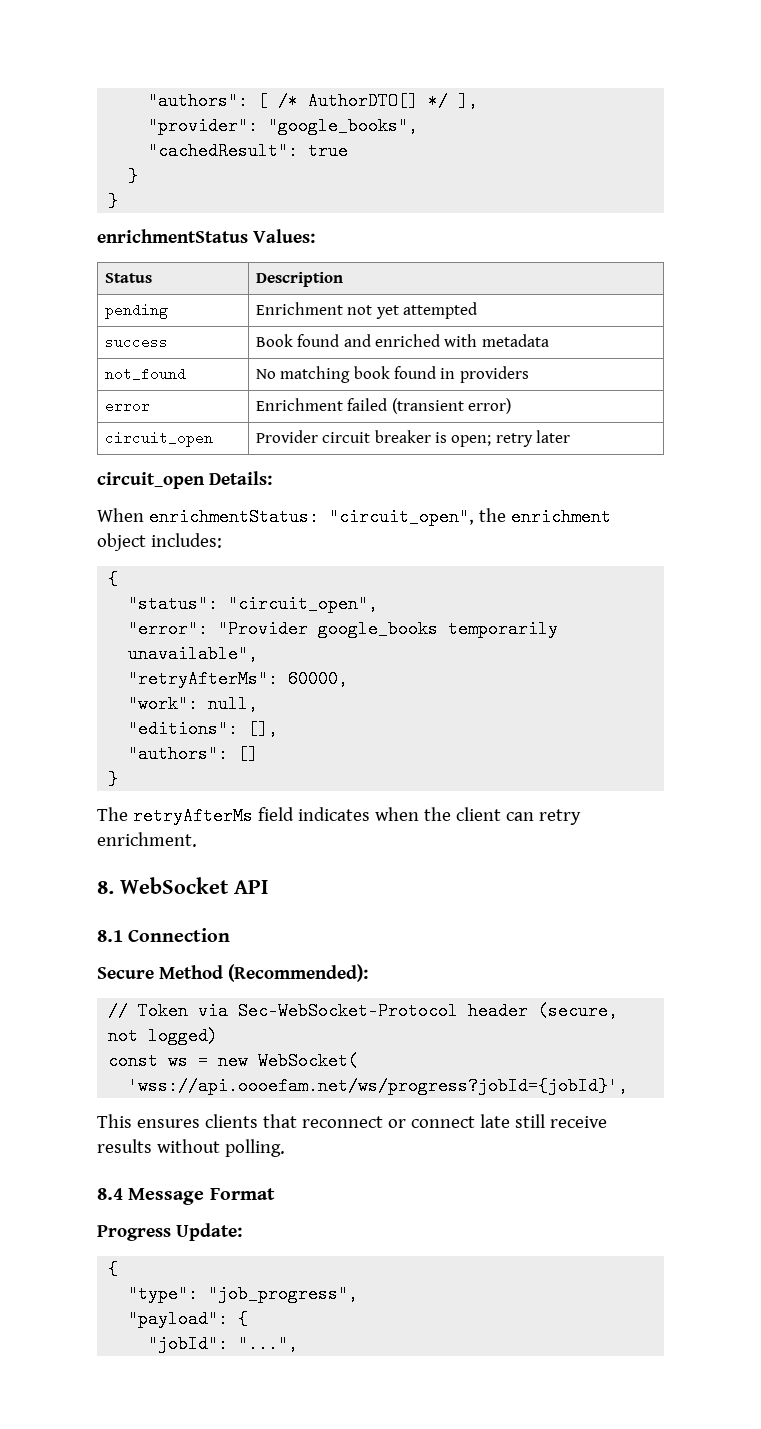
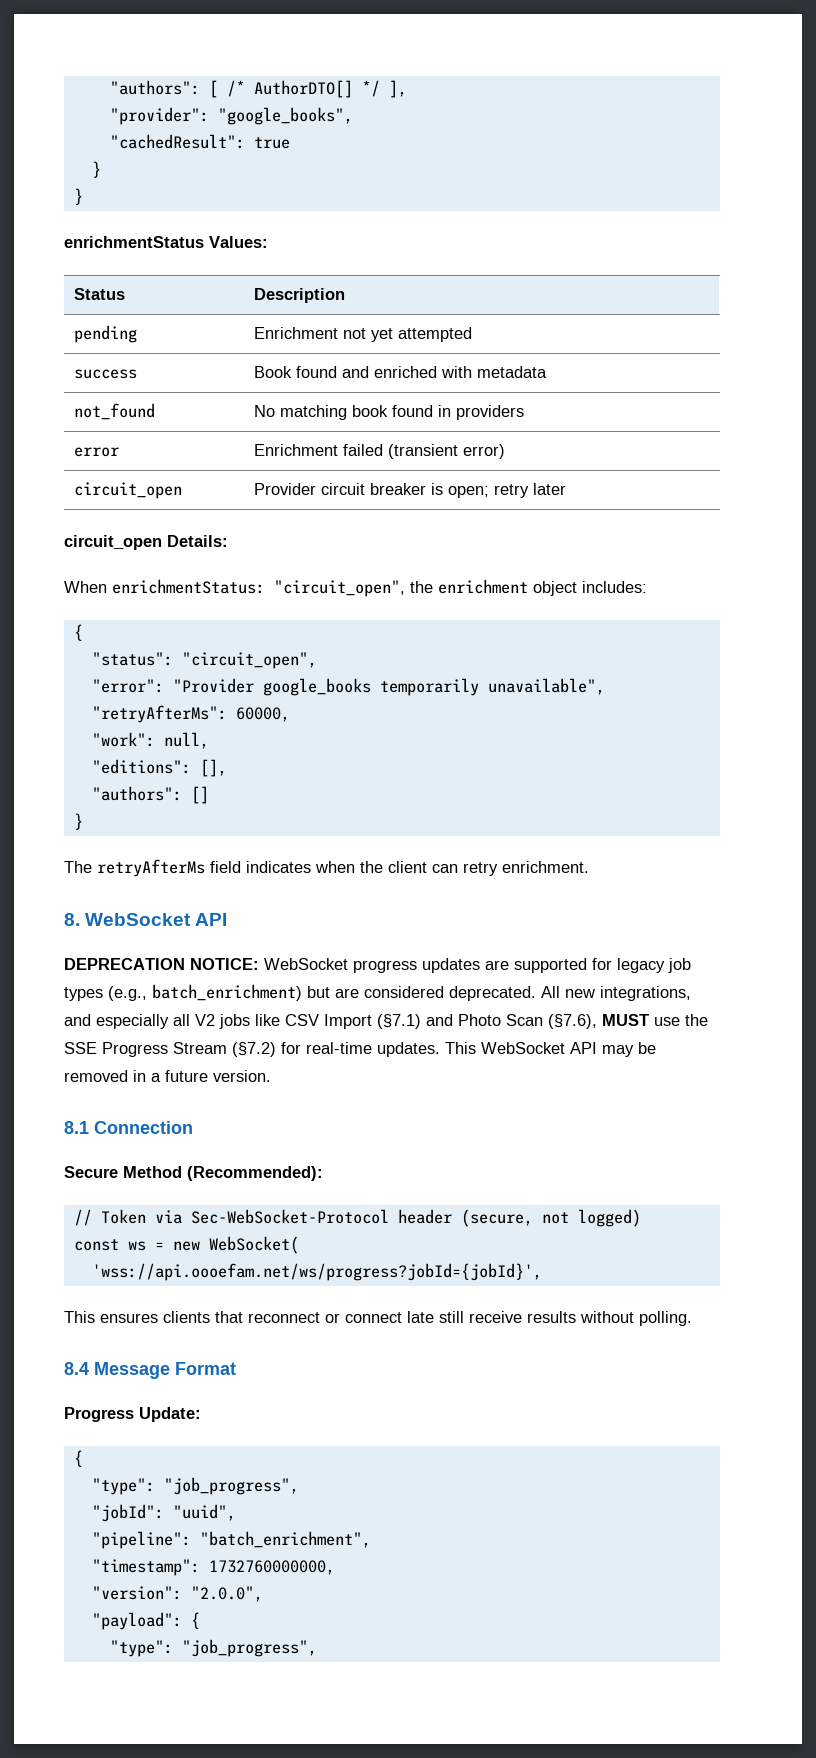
+ DEPRECATION NOTICE: WebSocket progress updates are supported for legacy job types (e.g., batch_enrichment) but are considered deprecated. All new integrations, and especially all V2 jobs like CSV Import (§7.1) and Photo Scan (§7.6), MUST use the SSE Progress Stream (§7.2) for real-time updates. This WebSocket API may be removed in a future version.
+ "jobId": "uuid",
+ "pipeline": "batch_enrichment",
+ "timestamp": 1732760000000,
+ "version": "2.0.0",
  "payload": {
- "jobId": "...",
+ "type": "job_progress",

